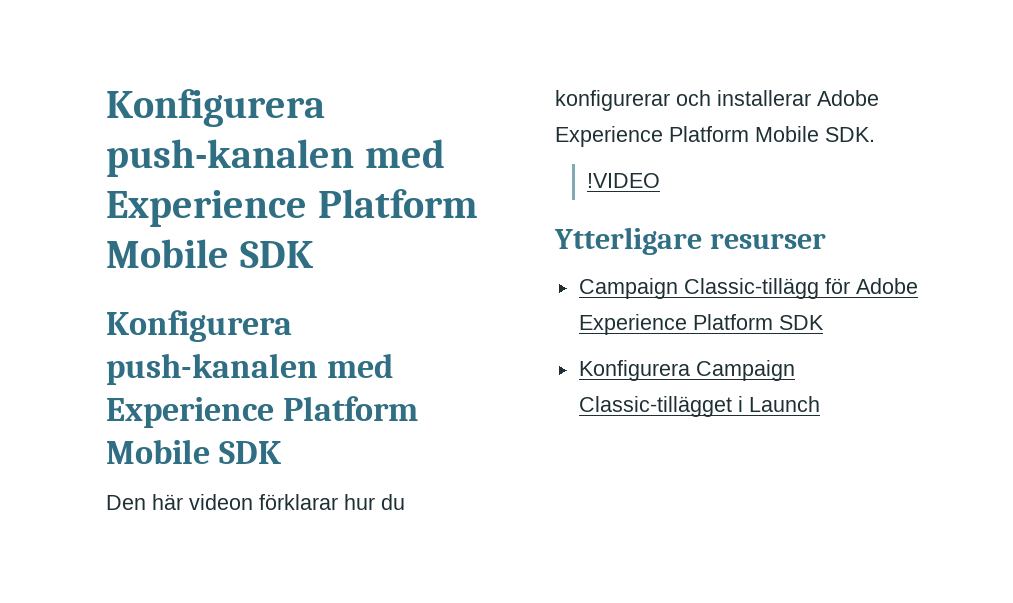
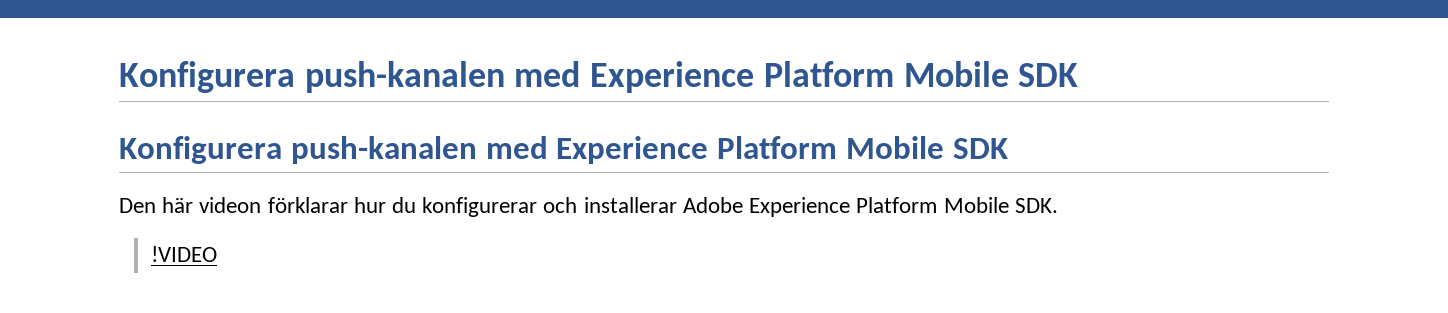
- Ytterligare resurser
- Campaign Classic-tillägg för Adobe Experience Platform SDK
- Konfigurera Campaign Classic-tillägget i Launch

